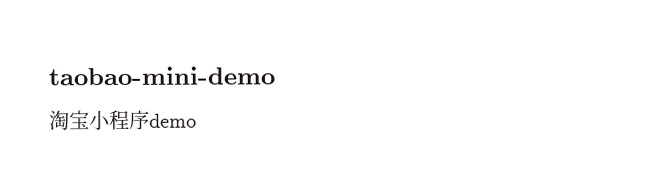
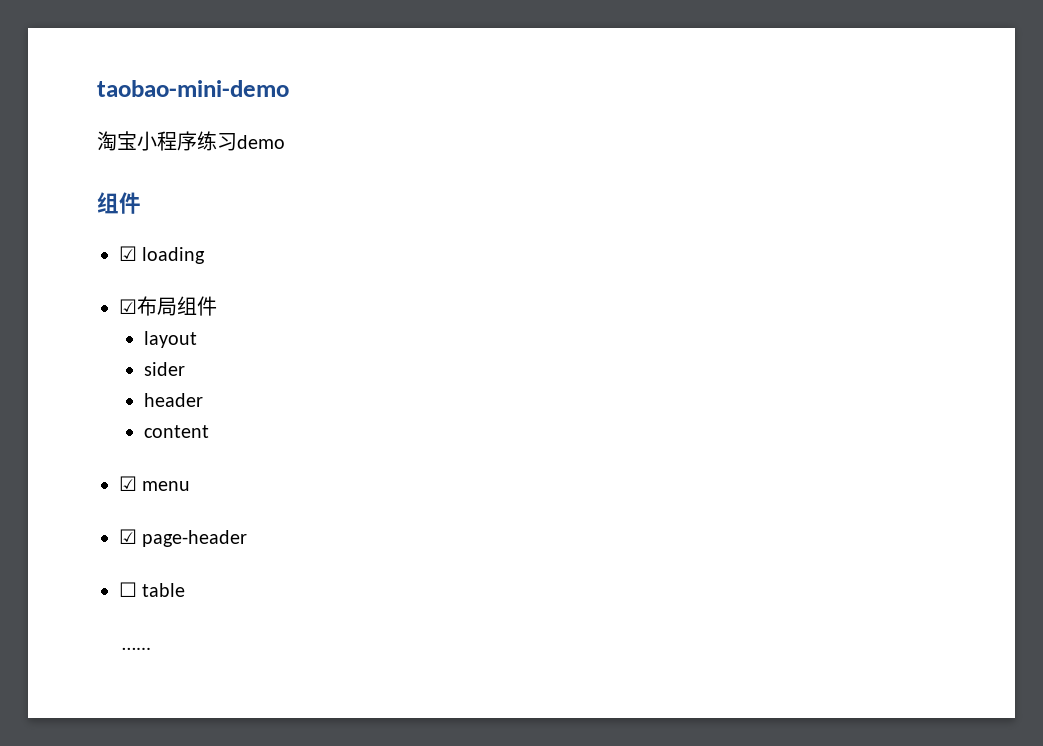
- 淘宝小程序demo
+ 淘宝小程序练习demo
+ 组件
+ ☑ loading
+ ☑布局组件
+ layout
+ sider
+ header
+ content
+ ☑ menu
+ ☑ page-header
+ ☐ table
+ …...

